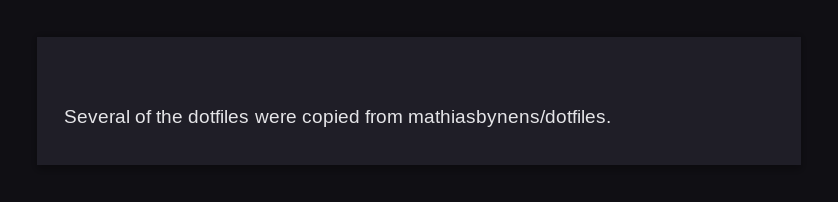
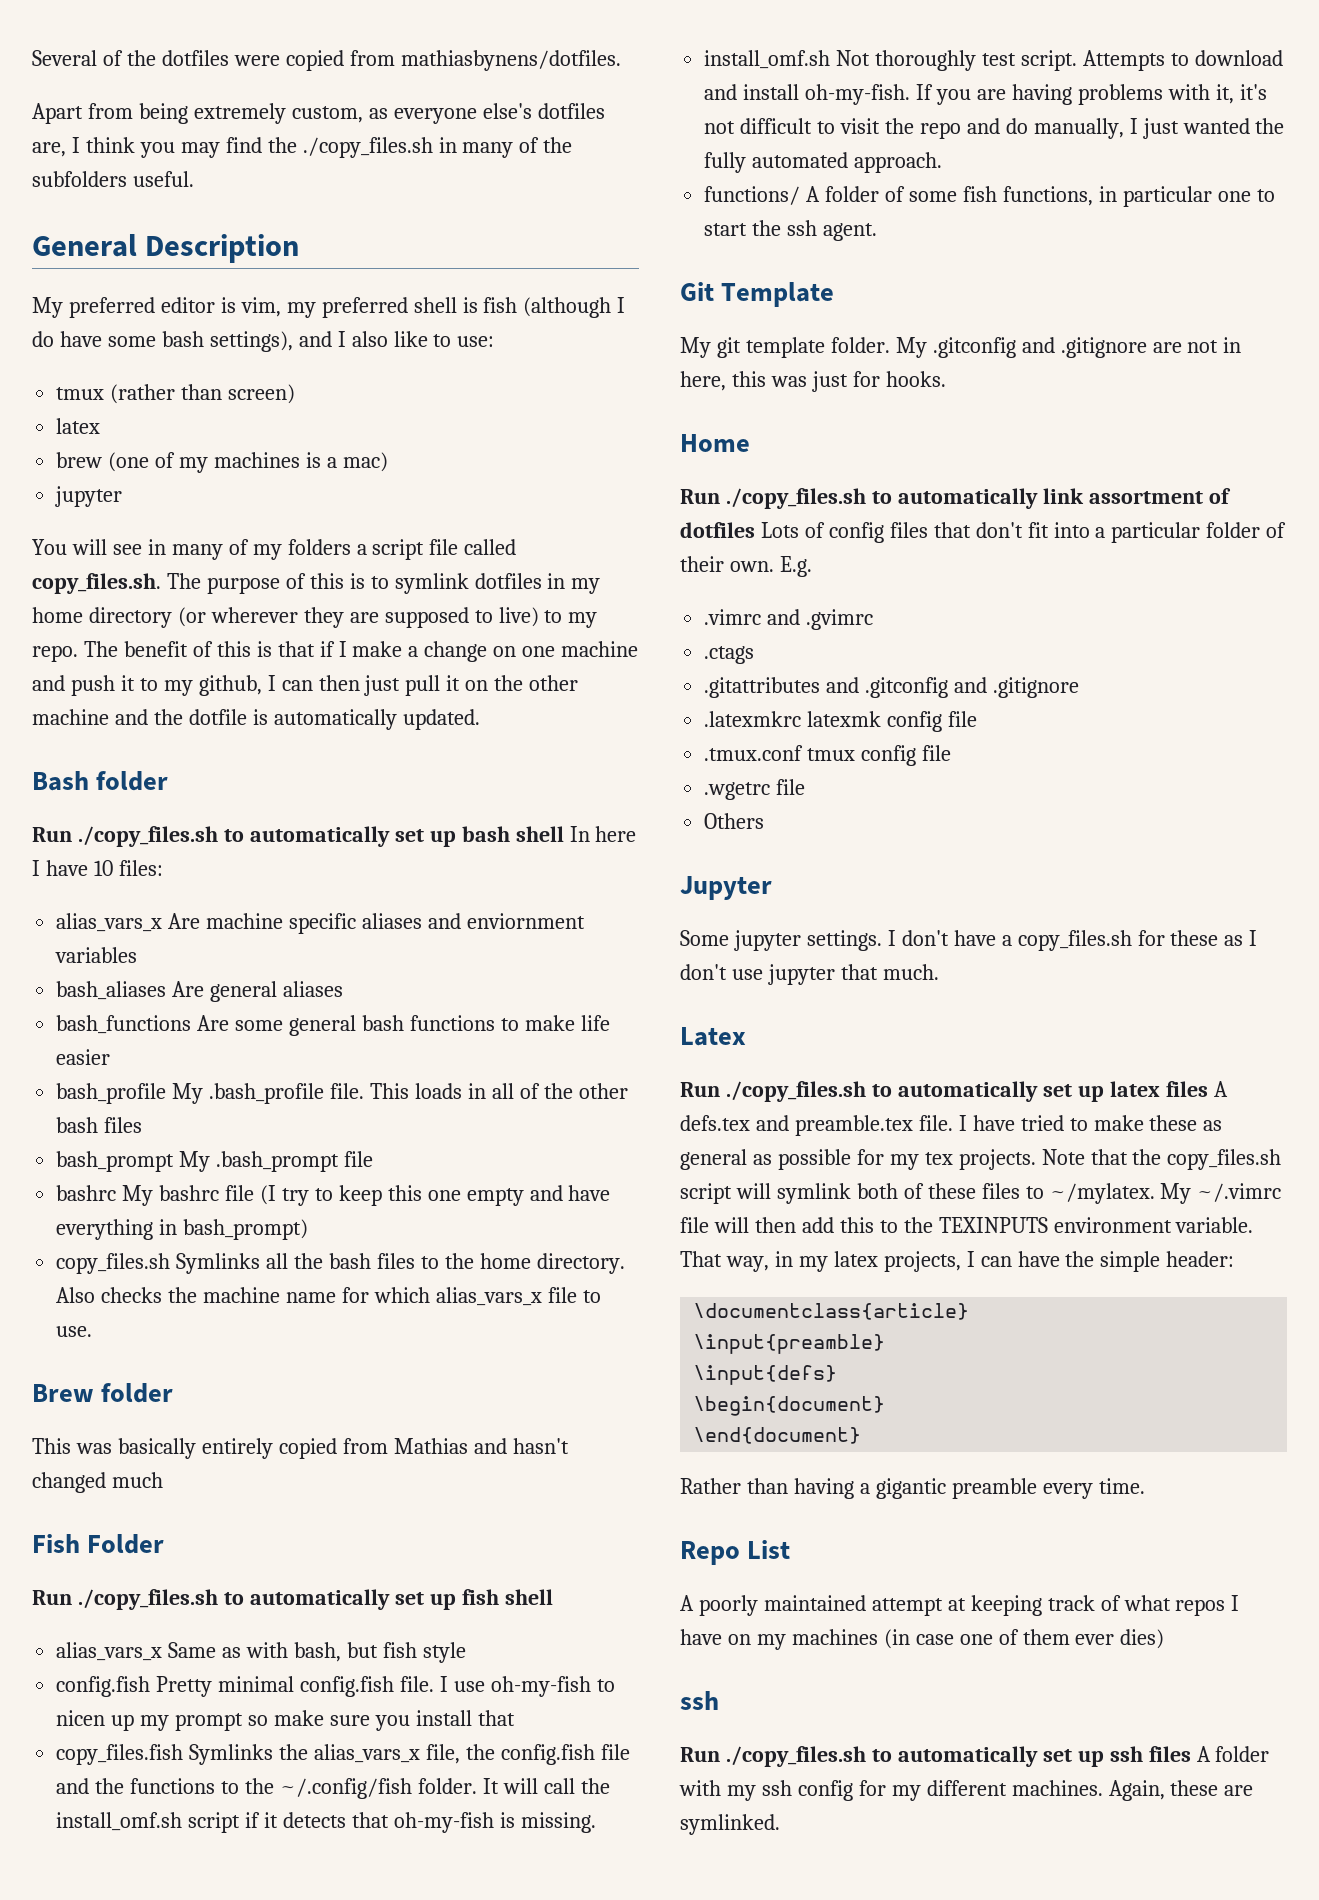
+ Apart from being extremely custom, as everyone else's dotfiles are, I think you may find the ./copy_files.sh in many of the subfolders useful.
+ General Description
+ My preferred editor is vim, my preferred shell is fish (although I do have some bash settings), and I also like to use:
+ tmux (rather than screen)
+ latex
+ brew (one of my machines is a mac)
+ jupyter
+ You will see in many of my folders a script file called copy_files.sh. The purpose of this is to symlink dotfiles in my home directory (or wherever they are supposed to live) to my repo. The benefit of this is that if I make a change on one machine and push it to my github, I can then just pull it on the other machine and the dotfile is automatically updated.
+ Bash folder
+ Run ./copy_files.sh to automatically set up bash shell In here I have 10 files:
+ alias_vars_x Are machine specific aliases and enviornment variables
+ bash_aliases Are general aliases
+ bash_functions Are some general bash functions to make life easier
+ bash_profile My .bash_profile file. This loads in all of the other bash files
+ bash_prompt My .bash_prompt file
+ bashrc My bashrc file (I try to keep this one empty and have everything in bash_prompt)
+ copy_files.sh Symlinks all the bash files to the home directory. Also checks the machine name for which alias_vars_x file to use.
+ Brew folder
+ This was basically entirely copied from Mathias and hasn't changed much
+ Fish Folder
+ Run ./copy_files.sh to automatically set up fish shell
+ alias_vars_x Same as with bash, but fish style
+ config.fish Pretty minimal config.fish file. I use oh-my-fish to nicen up my prompt so make sure you install that
+ copy_files.fish Symlinks the alias_vars_x file, the config.fish file and the functions to the ~/.config/fish folder. It will call the install_omf.sh script if it detects that oh-my-fish is missing.
+ install_omf.sh Not thoroughly test script. Attempts to download and install oh-my-fish. If you are having problems with it, it's not difficult to visit the repo and do manually, I just wanted the fully automated approach.
+ functions/ A folder of some fish functions, in particular one to start the ssh agent.
+ Git Template
+ My git template folder. My .gitconfig and .gitignore are not in here, this was just for hooks.
+ Home
+ Run ./copy_files.sh to automatically link assortment of dotfiles Lots of config files that don't fit into a particular folder of their own. E.g.
+ .vimrc and .gvimrc
+ .ctags
+ .gitattributes and .gitconfig and .gitignore
+ .latexmkrc latexmk config file
+ .tmux.conf tmux config file
+ .wgetrc file
+ Others
+ Jupyter
+ Some jupyter settings. I don't have a copy_files.sh for these as I don't use jupyter that much.
+ Latex
+ Run ./copy_files.sh to automatically set up latex files A defs.tex and preamble.tex file. I have tried to make these as general as possible for my tex projects. Note that the copy_files.sh script will symlink both of these files to ~/mylatex. My ~/.vimrc file will then add this to the TEXINPUTS environment variable. That way, in my latex projects, I can have the simple header:
+ \documentclass{article}
+ \input{preamble}
+ \input{defs}
+ \begin{document}
+ \end{document}
+ Rather than having a gigantic preamble every time.
+ Repo List
+ A poorly maintained attempt at keeping track of what repos I have on my machines (in case one of them ever dies)
+ ssh
+ Run ./copy_files.sh to automatically set up ssh files A folder with my ssh config for my different machines. Again, these are symlinked.

